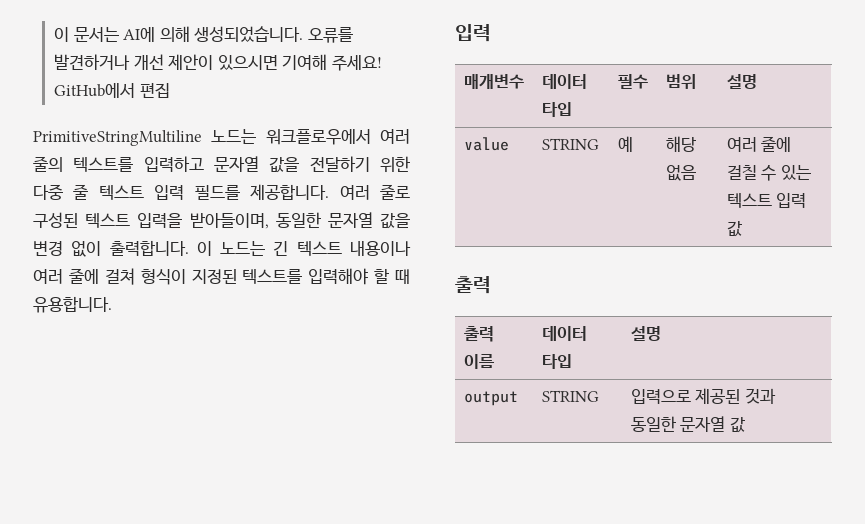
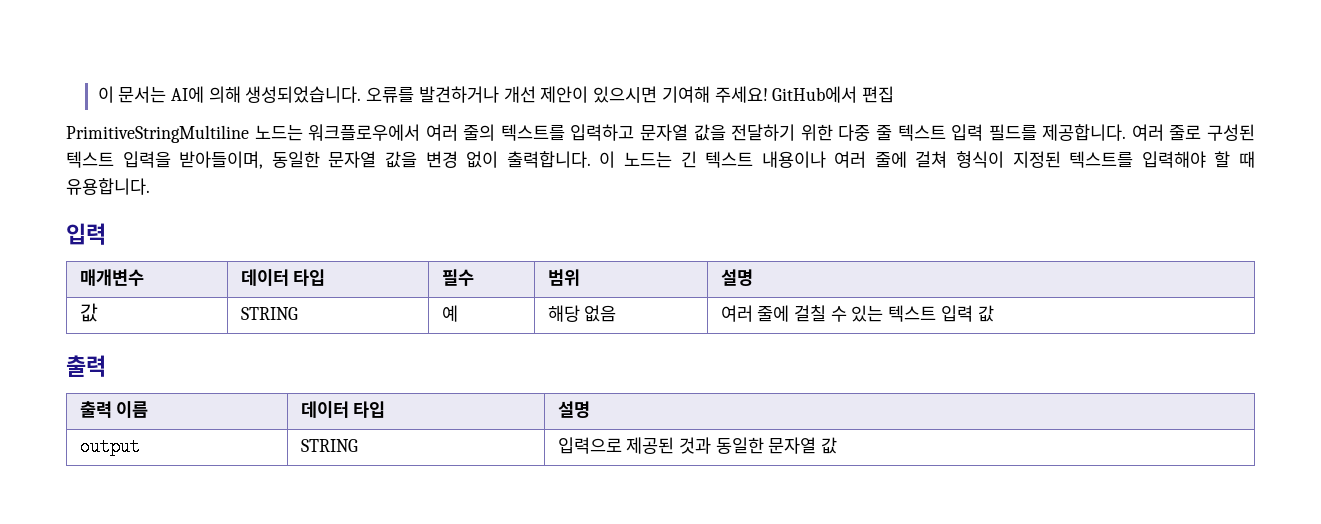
- value | STRING | 예 | 해당 없음 | 여러 줄에 걸칠 수 있는 텍스트 입력 값
+ 값 | STRING | 예 | 해당 없음 | 여러 줄에 걸칠 수 있는 텍스트 입력 값

